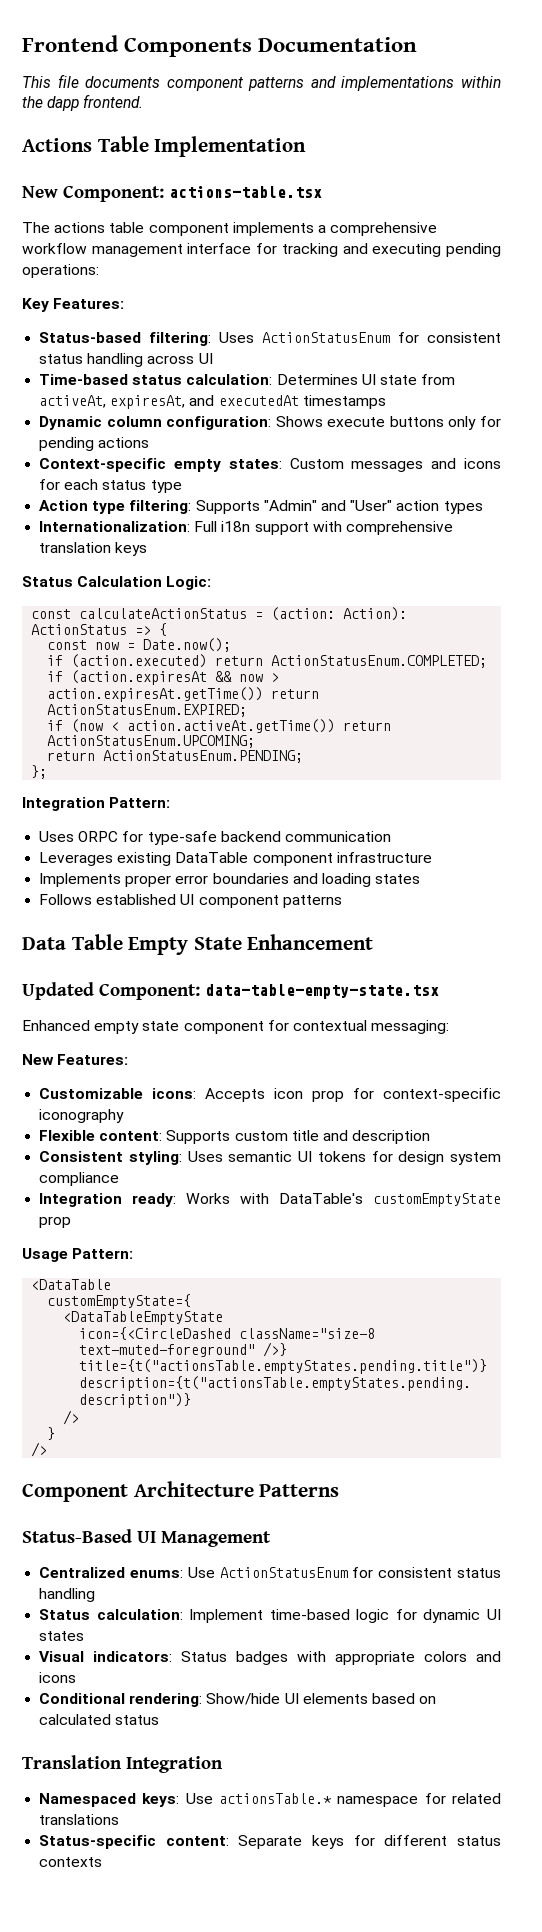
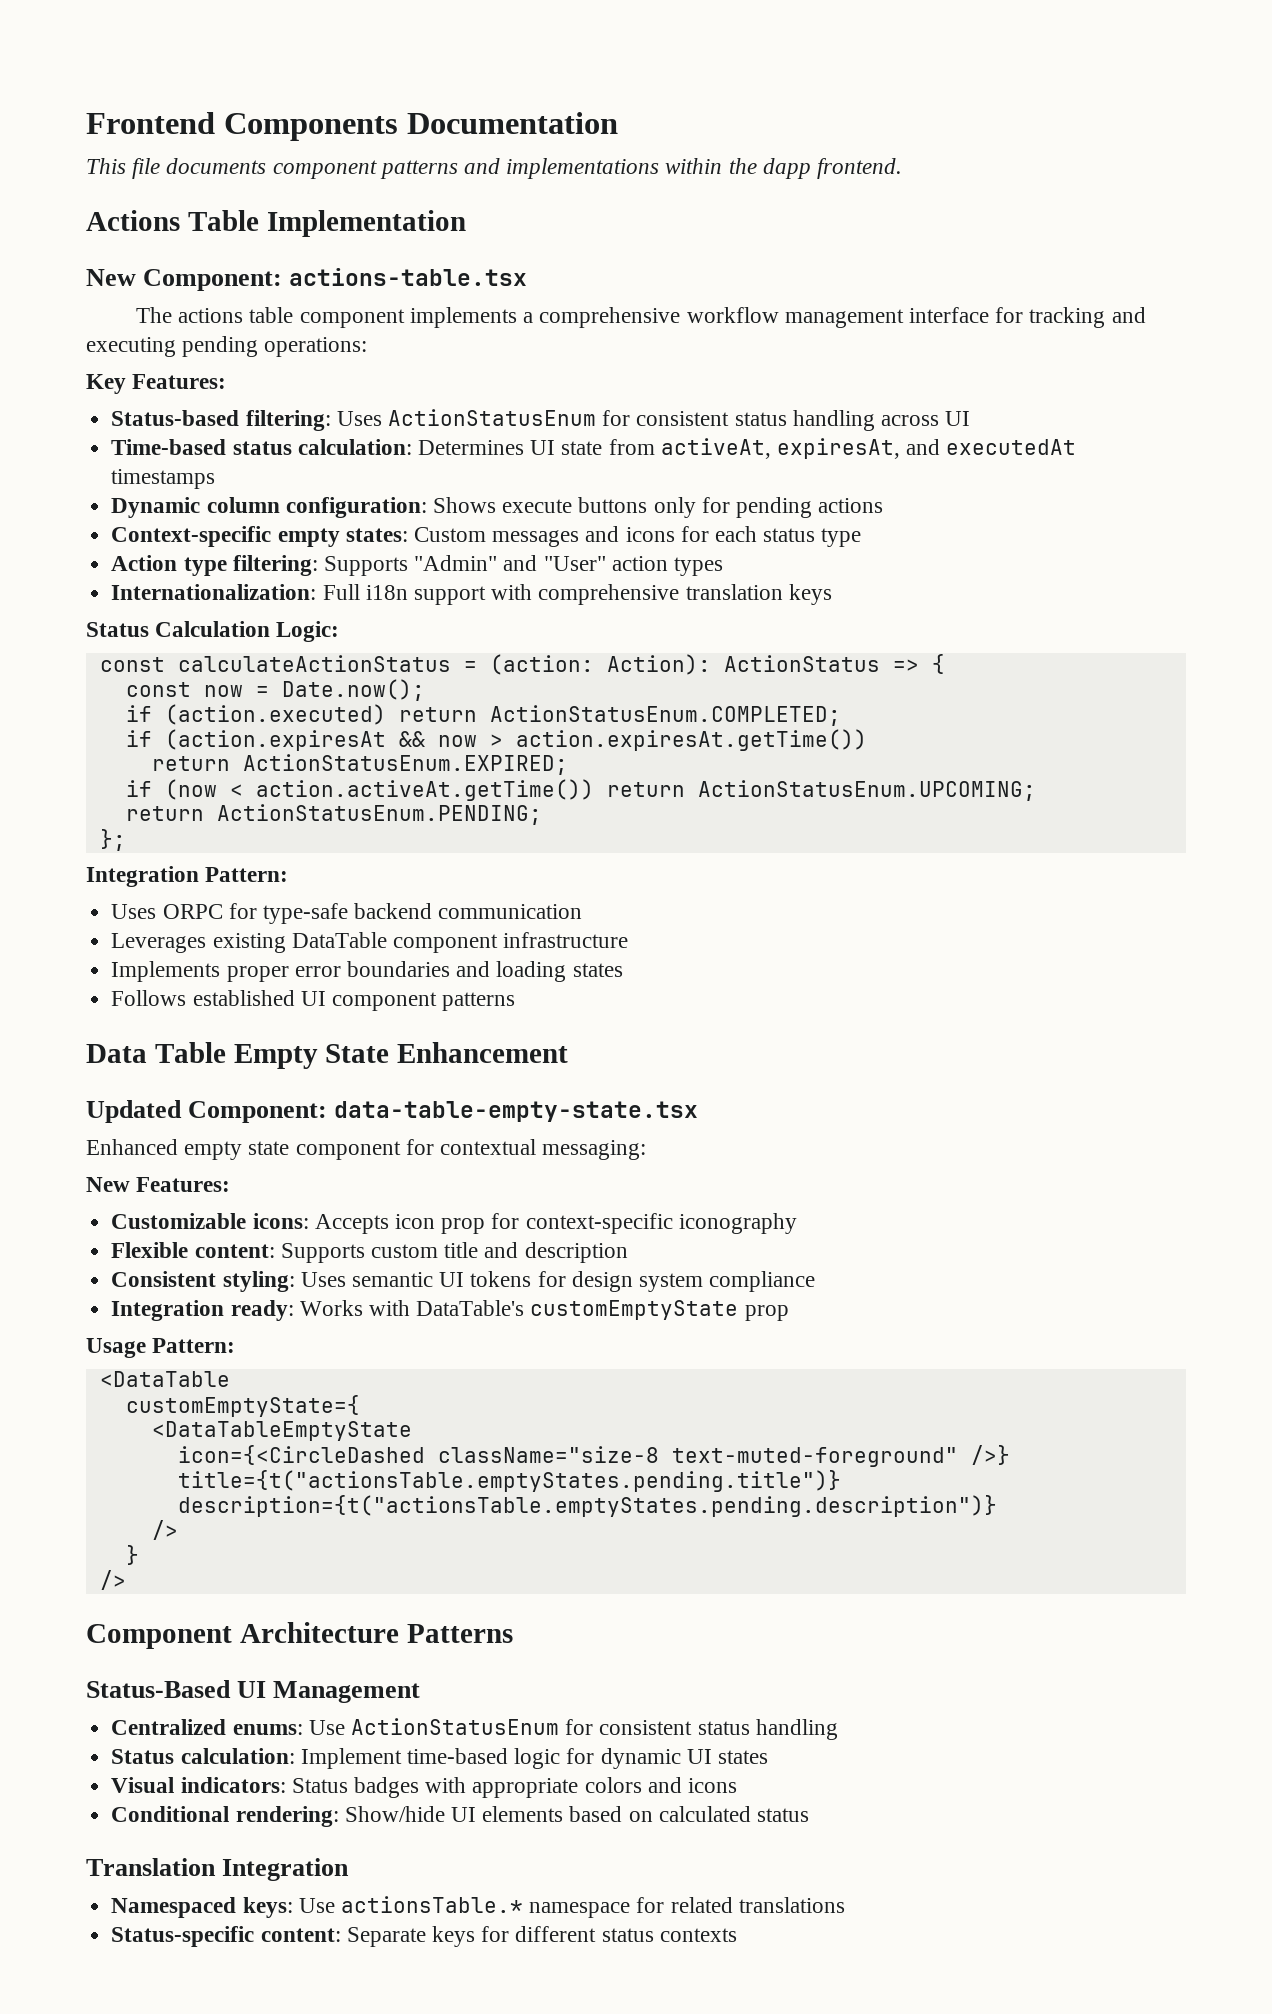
- if (action.expiresAt && now > action.expiresAt.getTime()) return ActionStatusEnum.EXPIRED;
+ if (action.expiresAt && now > action.expiresAt.getTime())
+ return ActionStatusEnum.EXPIRED;

